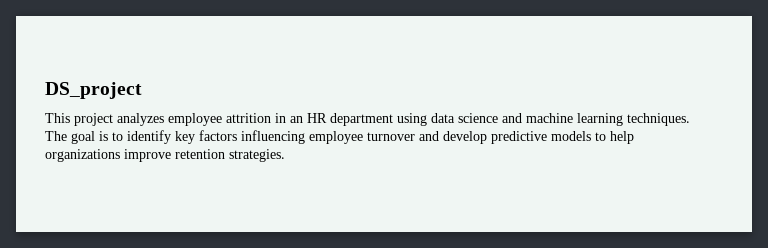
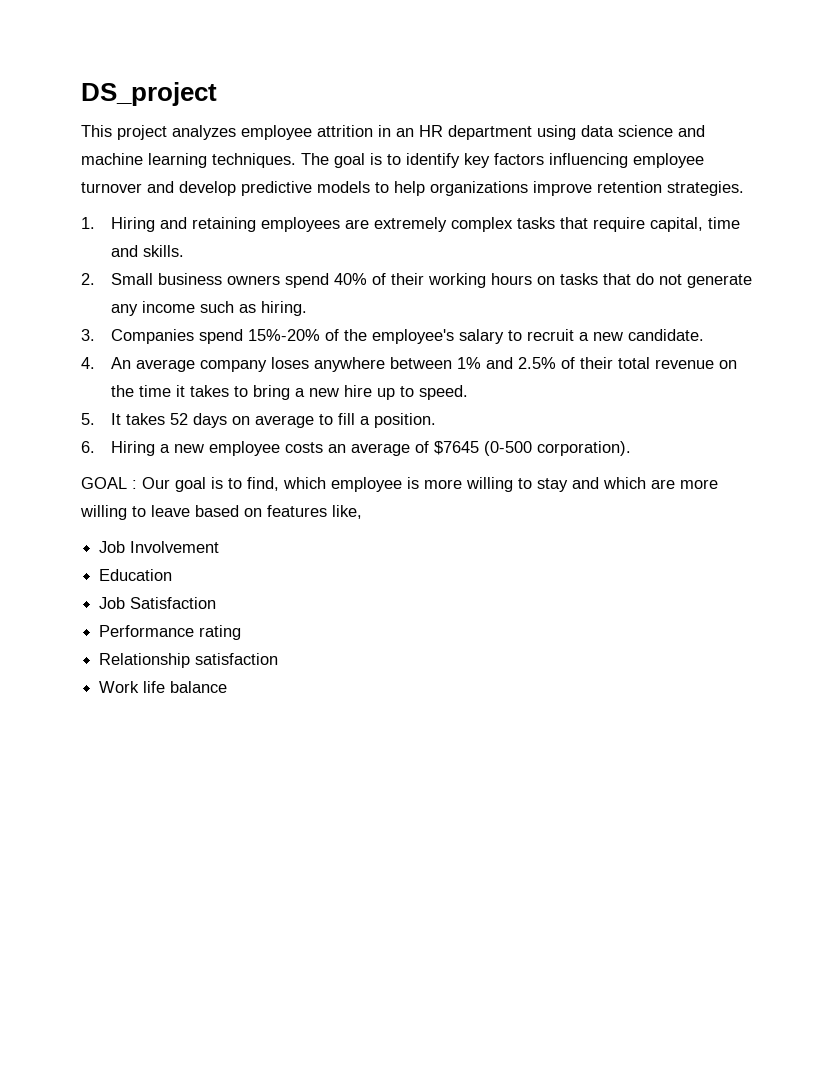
+ 1. Hiring and retaining employees are extremely complex tasks that require capital, time and skills.
+ 2. Small business owners spend 40% of their working hours on tasks that do not generate any income such as hiring.
+ 3. Companies spend 15%-20% of the employee's salary to recruit a new candidate.
+ 4. An average company loses anywhere between 1% and 2.5% of their total revenue on the time it takes to bring a new hire up to speed.
+ 5. It takes 52 days on average to fill a position.
+ 6. Hiring a new employee costs an average of $7645 (0-500 corporation).
+ GOAL : Our goal is to find, which employee is more willing to stay and which are more willing to leave based on features like,
+ Job Involvement
+ Education
+ Job Satisfaction
+ Performance rating
+ Relationship satisfaction
+ Work life balance

